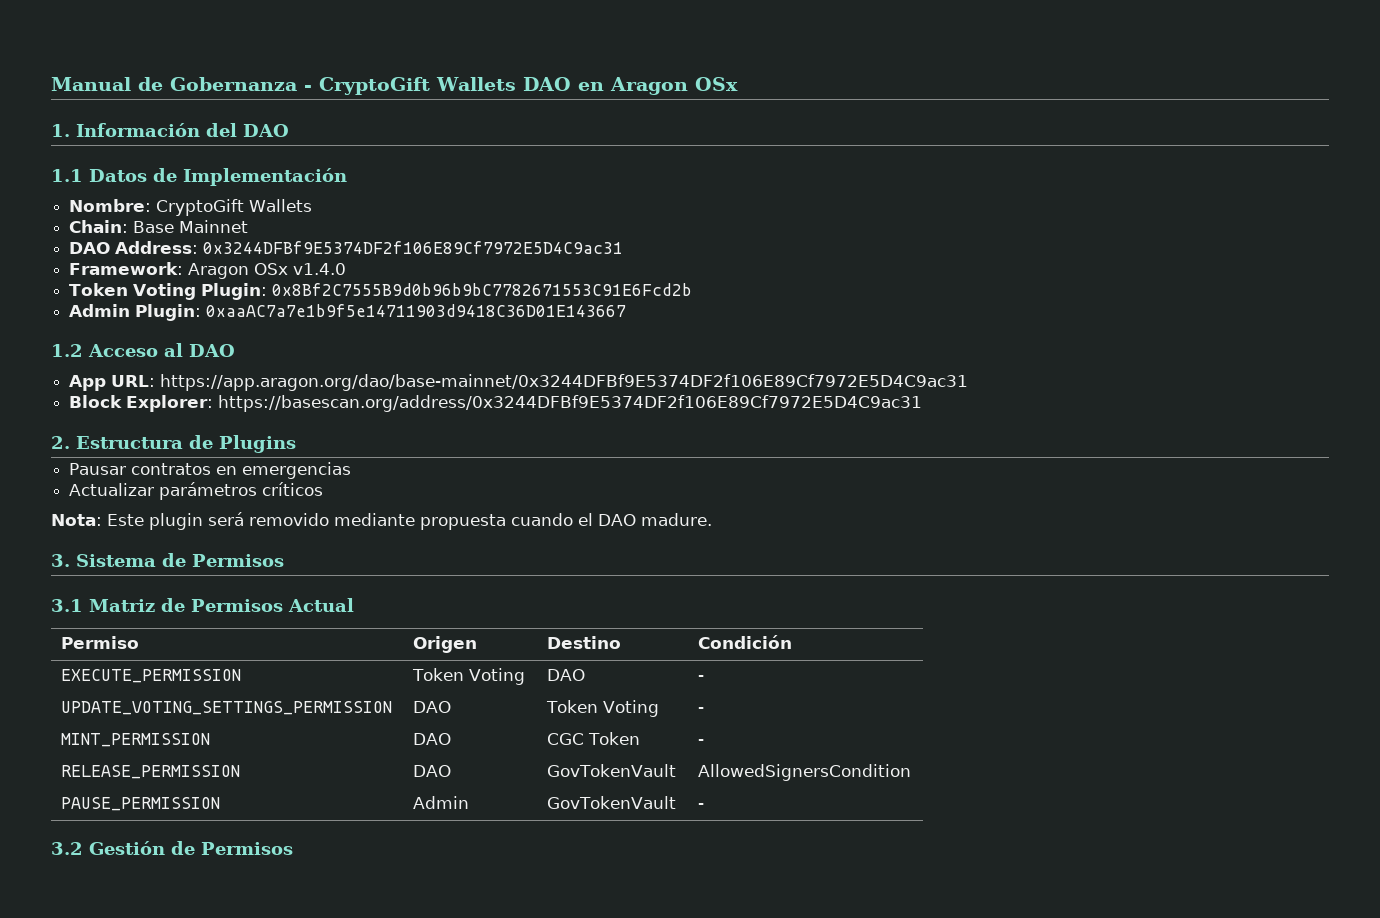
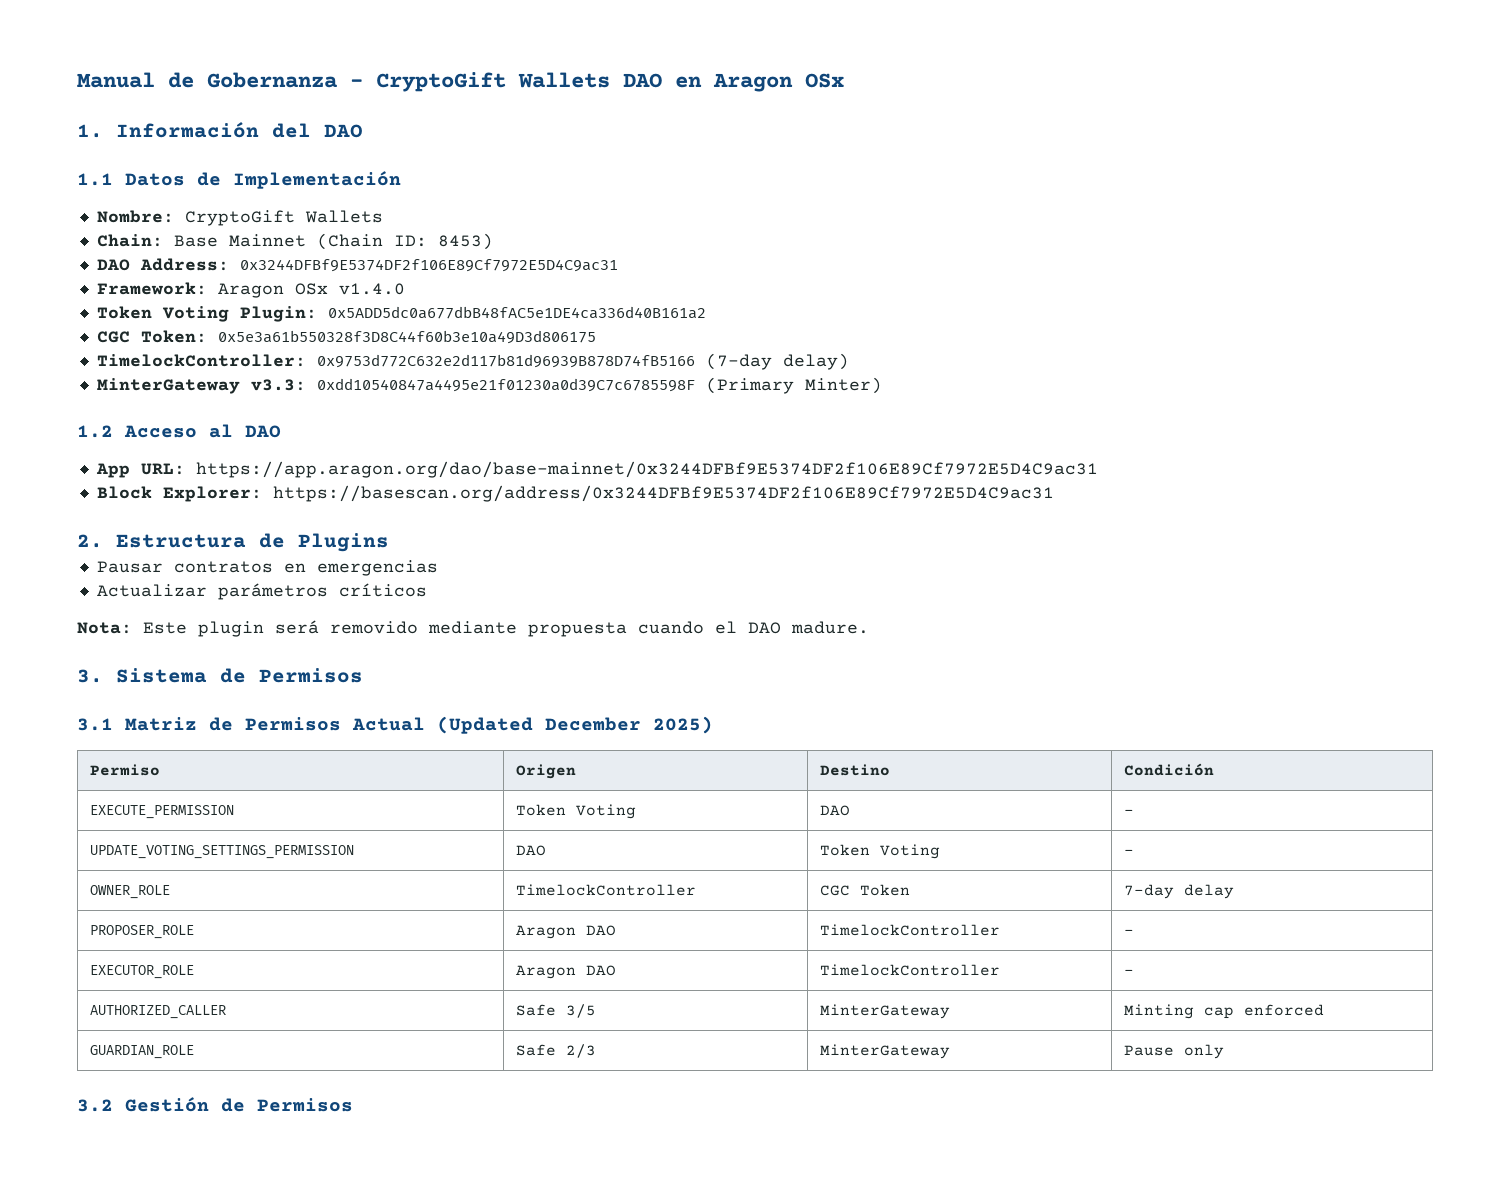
- Chain: Base Mainnet
+ Chain: Base Mainnet (Chain ID: 8453)
- Token Voting Plugin: 0x8Bf2C7555B9d0b96b9bC7782671553C91E6Fcd2b
- Admin Plugin: 0xaaAC7a7e1b9f5e14711903d9418C36D01E143667
+ Token Voting Plugin: 0x5ADD5dc0a677dbB48fAC5e1DE4ca336d40B161a2
+ CGC Token: 0x5e3a61b550328f3D8C44f60b3e10a49D3d806175
+ TimelockController: 0x9753d772C632e2d117b81d96939B878D74fB5166 (7-day delay)
+ MinterGateway v3.3: 0xdd10540847a4495e21f01230a0d39C7c6785598F (Primary Minter)
- 3.1 Matriz de Permisos Actual
+ 3.1 Matriz de Permisos Actual (Updated December 2025)
- MINT_PERMISSION | DAO | CGC Token | -
- RELEASE_PERMISSION | DAO | GovTokenVault | AllowedSignersCondition
- PAUSE_PERMISSION | Admin | GovTokenVault | -
+ OWNER_ROLE | TimelockController | CGC Token | 7-day delay
+ PROPOSER_ROLE | Aragon DAO | TimelockController | -
+ EXECUTOR_ROLE | Aragon DAO | TimelockController | -
+ AUTHORIZED_CALLER | Safe 3/5 | MinterGateway | Minting cap enforced
+ GUARDIAN_ROLE | Safe 2/3 | MinterGateway | Pause only

